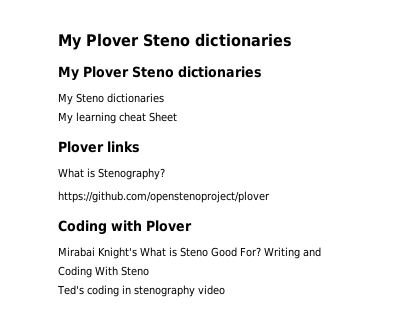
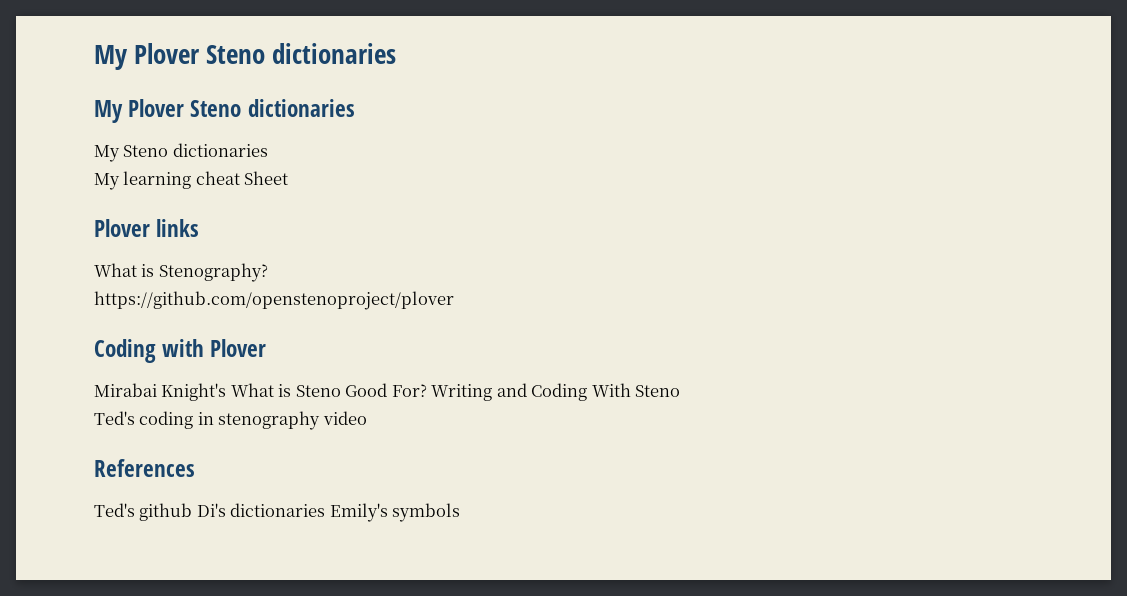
+ References
+ Ted's github Di's dictionaries Emily's symbols

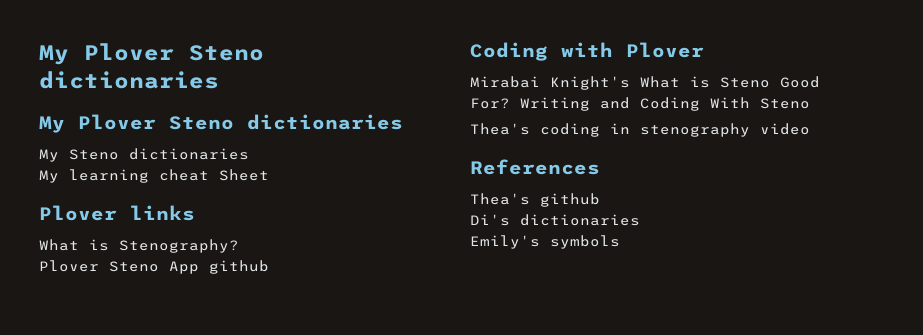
- https://github.com/openstenoproject/plover
+ Plover Steno App github
- Ted's coding in stenography video
+ Thea's coding in stenography video
- Ted's github Di's dictionaries Emily's symbols
+ Thea's github
+ Di's dictionaries
+ Emily's symbols

